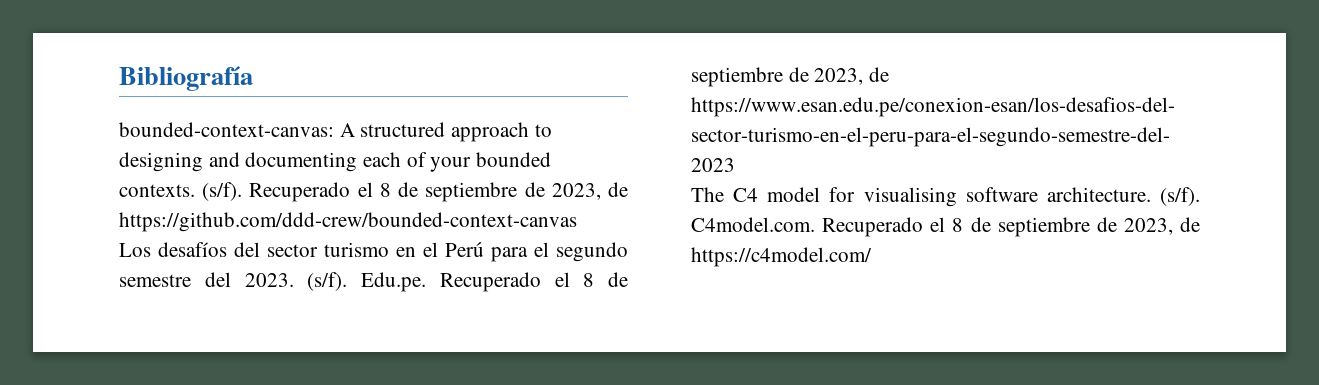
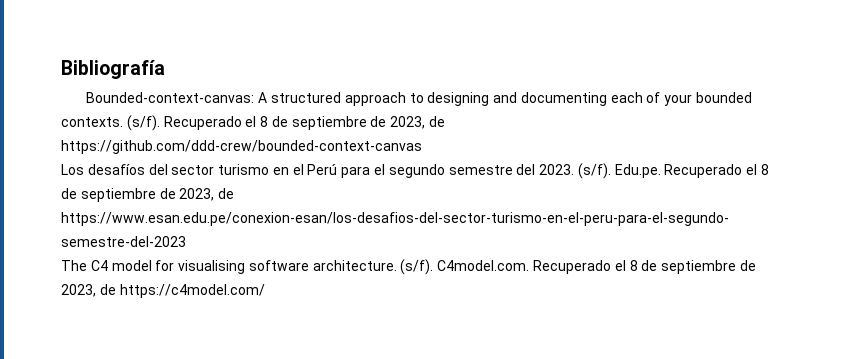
- bounded-context-canvas: A structured approach to designing and documenting each of your bounded contexts.
+ Bounded-context-canvas: A structured approach to designing and documenting each of your bounded contexts.

